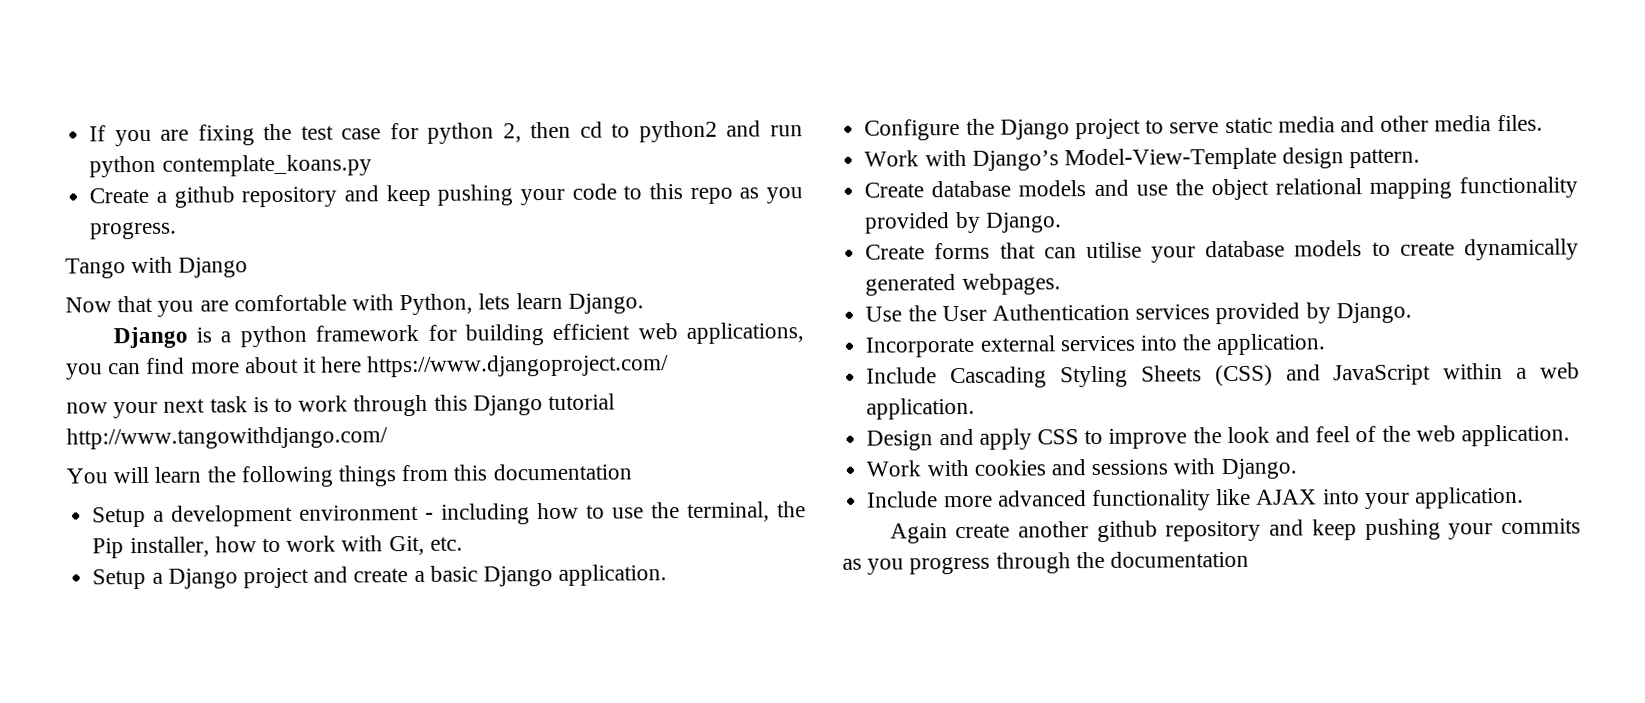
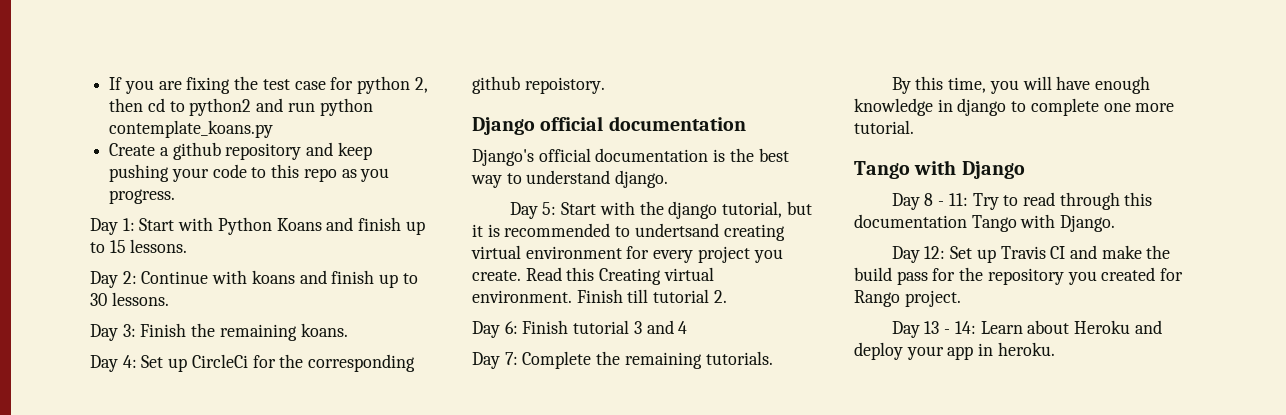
+ Day 1: Start with Python Koans and finish up to 15 lessons.
+ Day 2: Continue with koans and finish up to 30 lessons.
+ Day 3: Finish the remaining koans.
+ Day 4: Set up CircleCi for the corresponding github repoistory.
+ Django official documentation
+ Django's official documentation is the best way to understand django.
+ Day 5: Start with the django tutorial, but it is recommended to undertsand creating virtual environment for every project you create. Read this Creating virtual environment. Finish till tutorial 2.
+ Day 6: Finish tutorial 3 and 4
+ Day 7: Complete the remaining tutorials.
+ By this time, you will have enough knowledge in django to complete one more tutorial.
  Tango with Django
- Now that you are comfortable with Python, lets learn Django.
- Django is a python framework for building efficient web applications, you can find more about it here https://www.djangoproject.com/
- now your next task is to work through this Django tutorial http://www.tangowithdjango.com/
- You will learn the following things from this documentation
- Setup a development environment - including how to use the terminal, the Pip installer, how to work with Git, etc.
- Setup a Django project and create a basic Django application.
- Configure the Django project to serve static media and other media files.
- Work with Django’s Model-View-Template design pattern.
- Create database models and use the object relational mapping functionality provided by Django.
- Create forms that can utilise your database models to create dynamically generated webpages.
- Use the User Authentication services provided by Django.
- Incorporate external services into the application.
- Include Cascading Styling Sheets (CSS) and JavaScript within a web application.
- Design and apply CSS to improve the look and feel of the web application.
- Work with cookies and sessions with Django.
- Include more advanced functionality like AJAX into your application.
- Again create another github repository and keep pushing your commits as you progress through the documentation
+ Day 8 - 11: Try to read through this documentation Tango with Django.
+ Day 12: Set up Travis CI and make the build pass for the repository you created for Rango project.
+ Day 13 - 14: Learn about Heroku and deploy your app in heroku.

